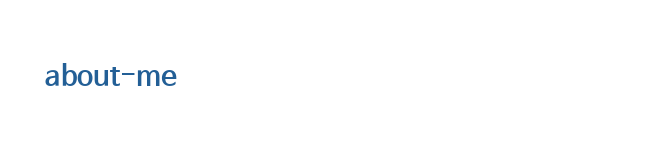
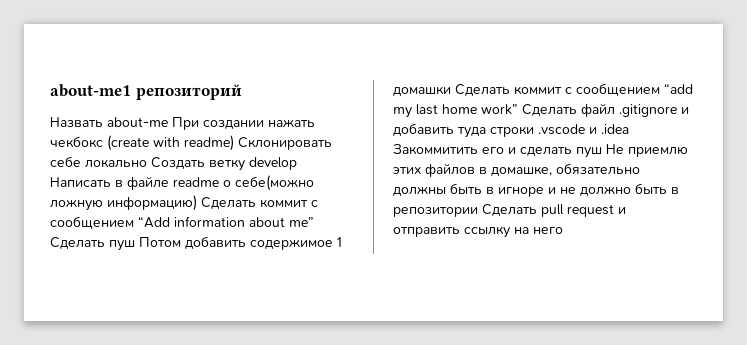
- about-me
+ about-me1 репозиторий
+ Назвать about-me При создании нажать чекбокс (create with readme) Склонировать себе локально Создать ветку develop Написать в файле readme о себе(можно ложную информацию) Сделать коммит с сообщением “Add information about me” Сделать пуш Потом добавить содержимое 1 домашки Сделать коммит с сообщением “add my last home work” Сделать файл .gitignore и добавить туда строки .vscode и .idea Закоммитить его и сделать пуш Не приемлю этих файлов в домашке, обязательно должны быть в игноре и не должно быть в репозитории Сделать pull request и отправить ссылку на него

